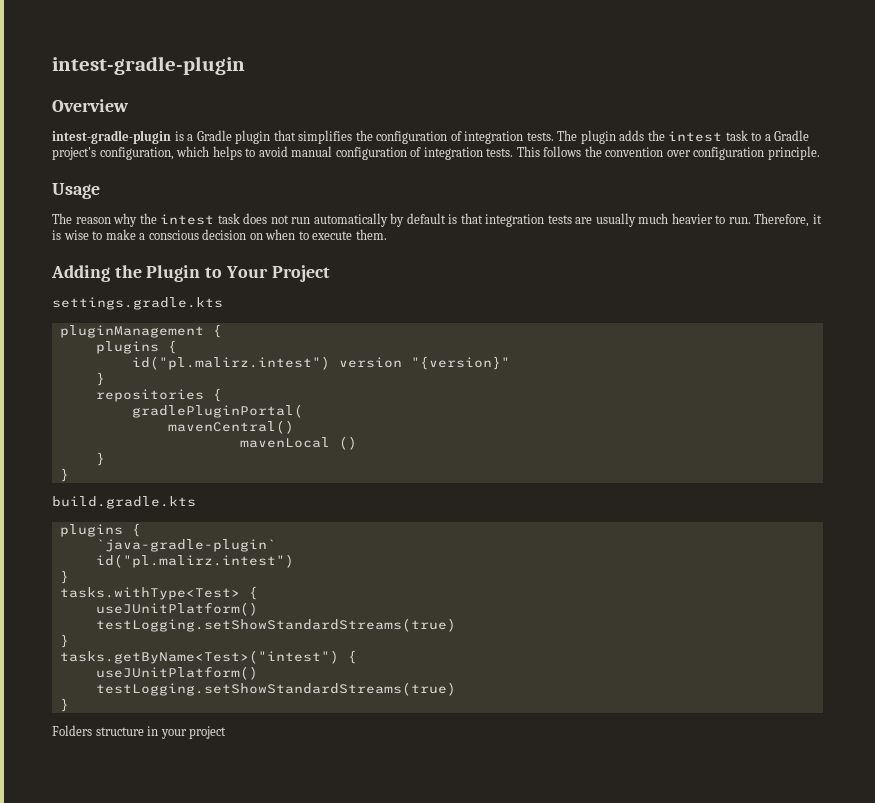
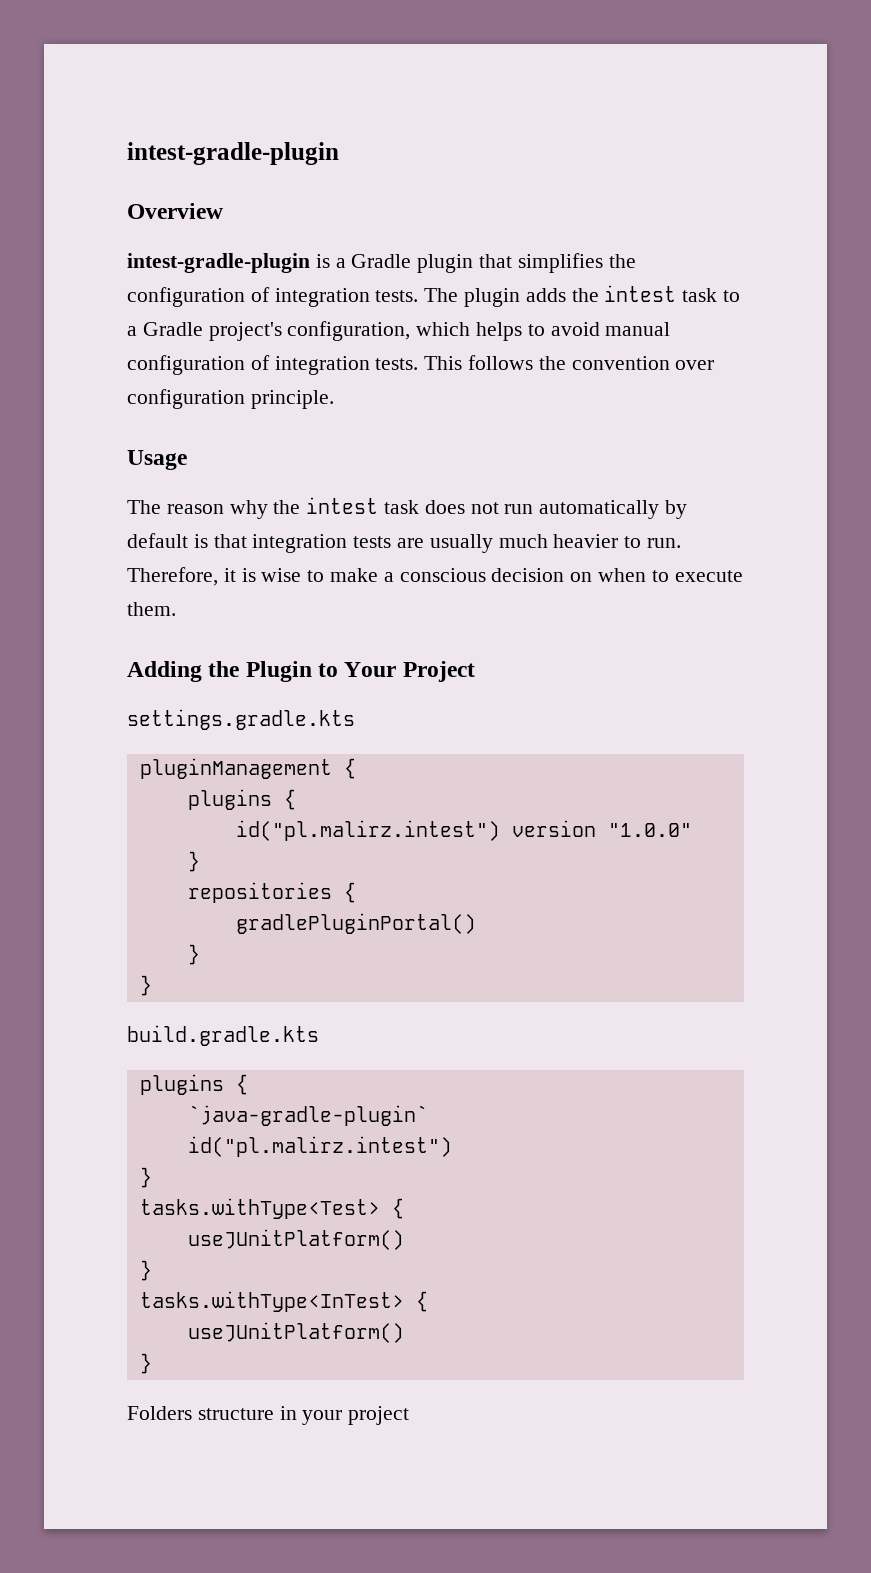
- id("pl.malirz.intest") version "{version}"
+ id("pl.malirz.intest") version "1.0.0"
- gradlePluginPortal(
- mavenCentral()
- mavenLocal ()
+ gradlePluginPortal()
  tasks.withType<Test> {
  useJUnitPlatform()
- testLogging.setShowStandardStreams(true)
  }
- tasks.getByName<Test>("intest") {
+ tasks.withType<InTest> {
  useJUnitPlatform()
- testLogging.setShowStandardStreams(true)

